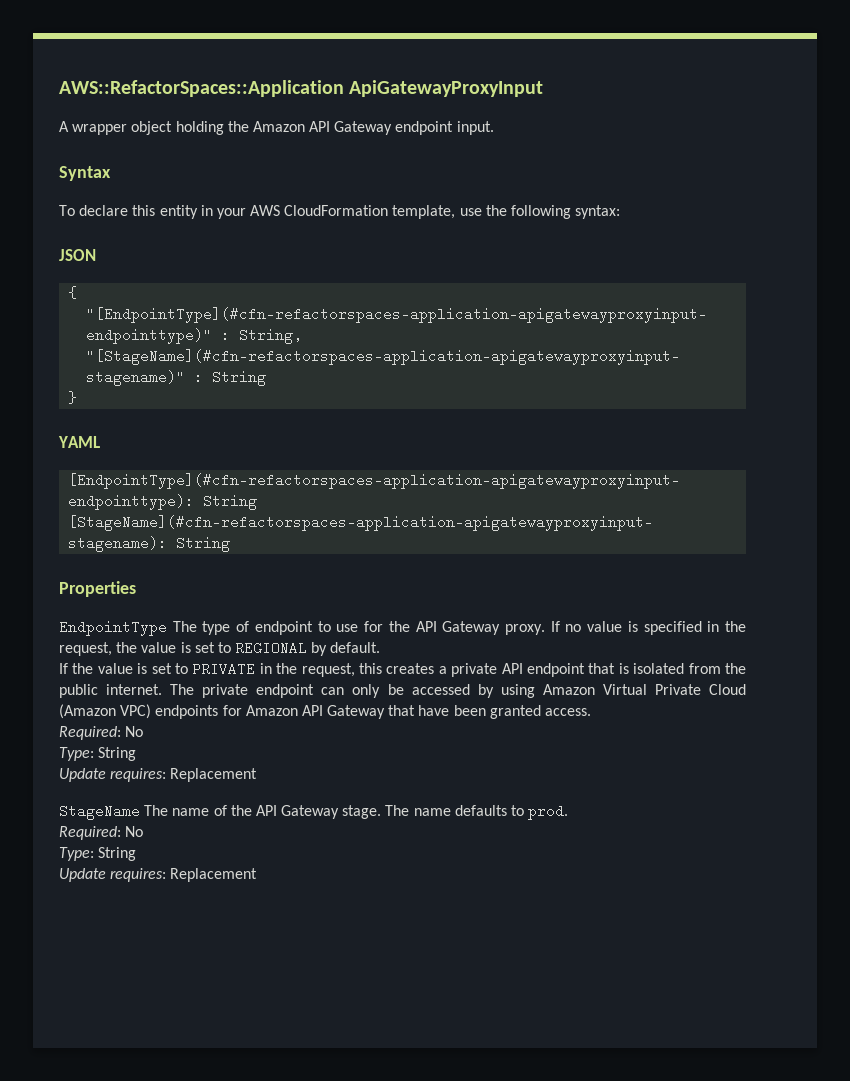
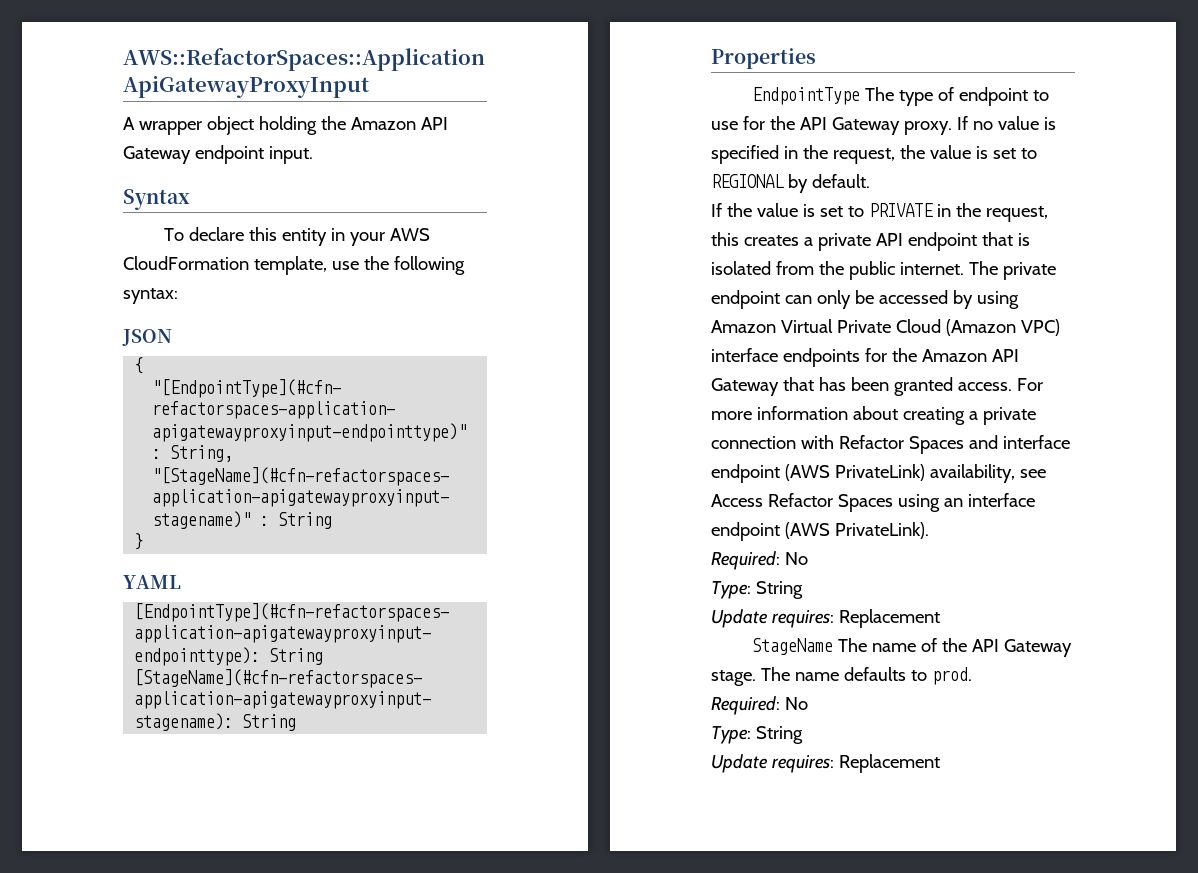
- The private endpoint can only be accessed by using Amazon Virtual Private Cloud (Amazon VPC) endpoints for Amazon API Gateway that have been granted access.
+ The private endpoint can only be accessed by using Amazon Virtual Private Cloud (Amazon VPC) interface endpoints for the Amazon API Gateway that has been granted access. For more information about creating a private connection with Refactor Spaces and interface endpoint (AWS PrivateLink) availability, see Access Refactor Spaces using an interface endpoint (AWS PrivateLink).

